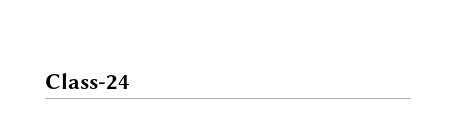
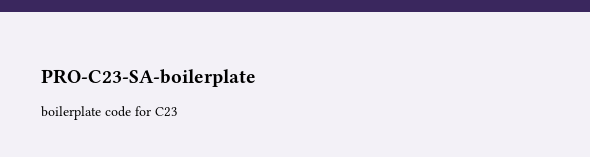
- Class-24
+ PRO-C23-SA-boilerplate
+ boilerplate code for C23

